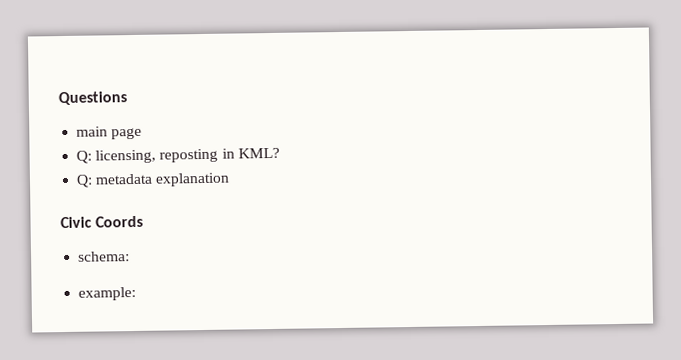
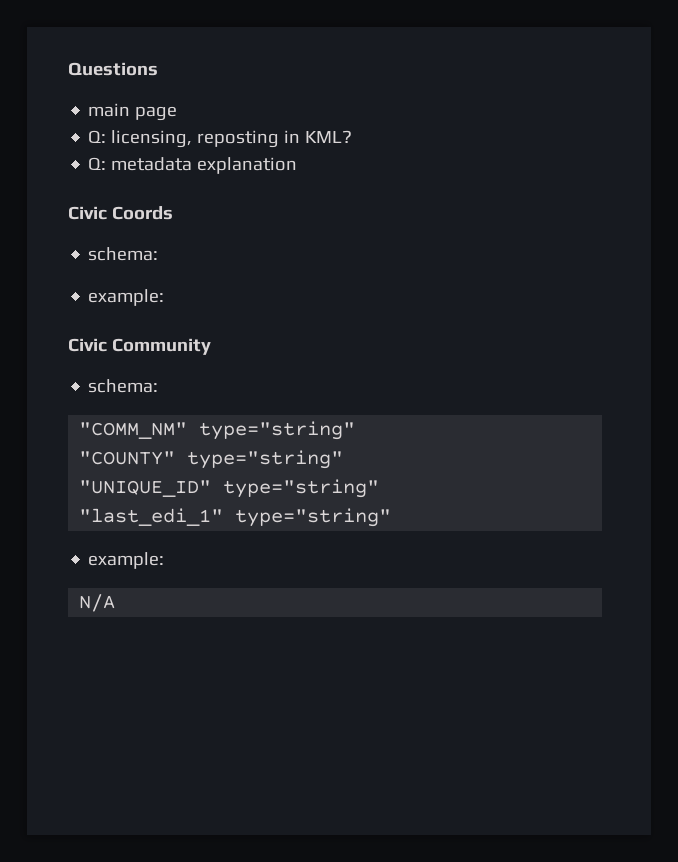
+ Civic Community
+ schema:
+ "COMM_NM" type="string"
+ "COUNTY" type="string"
+ "UNIQUE_ID" type="string"
+ "last_edi_1" type="string"
+ example:
+ N/A

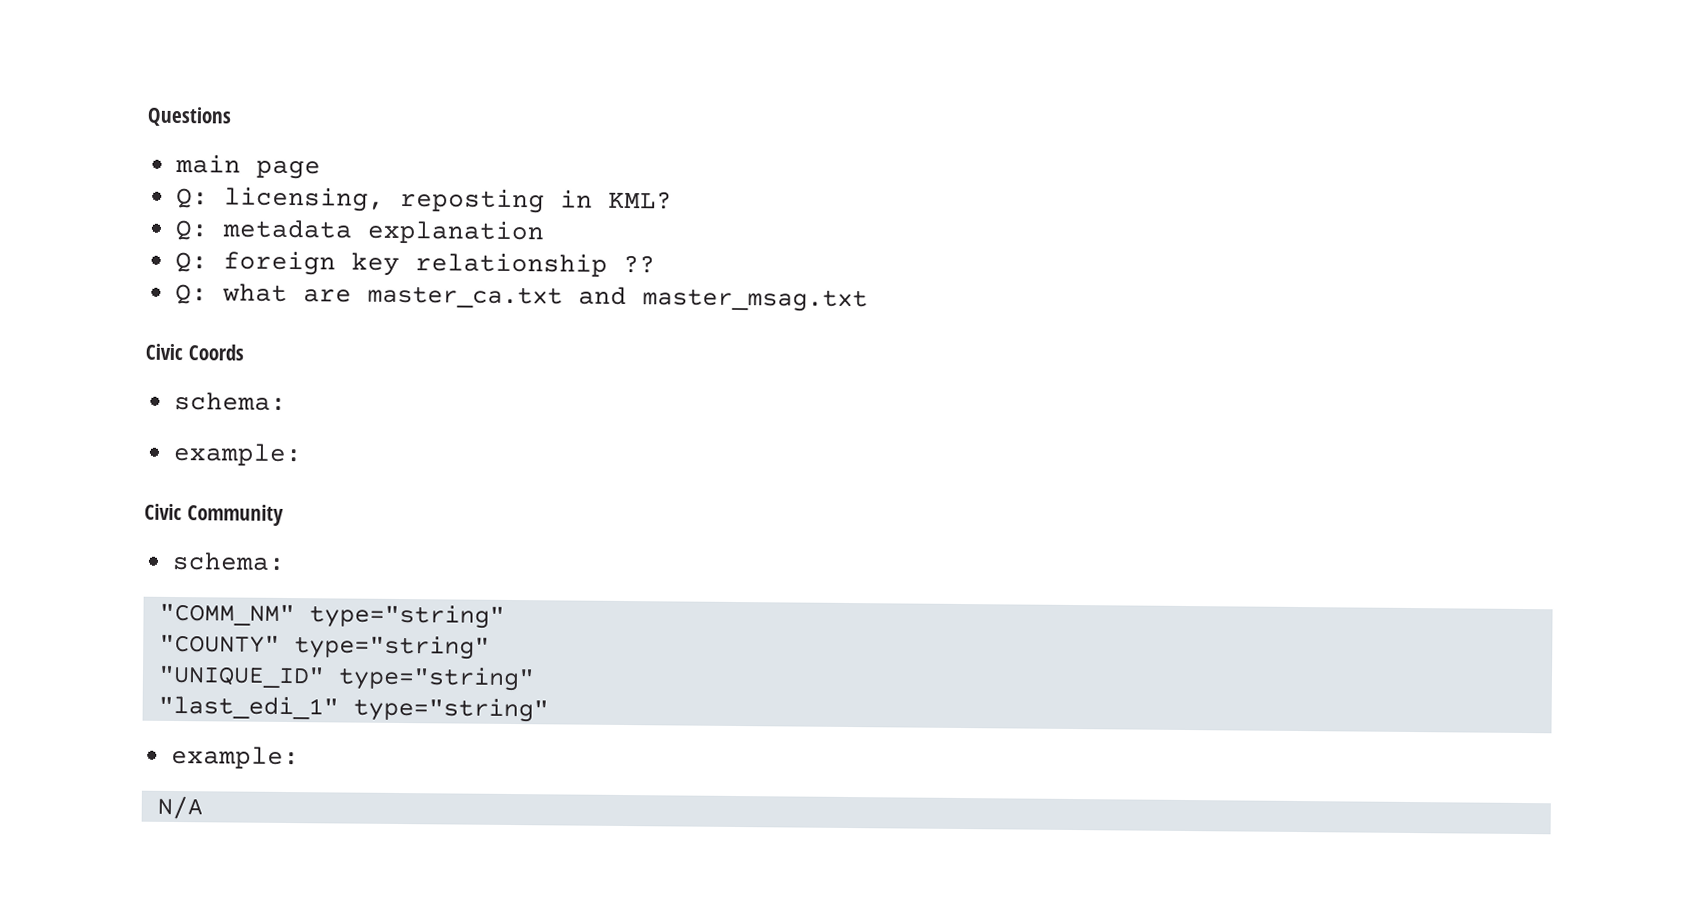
+ Q: foreign key relationship ??
+ Q: what are master_ca.txt and master_msag.txt

